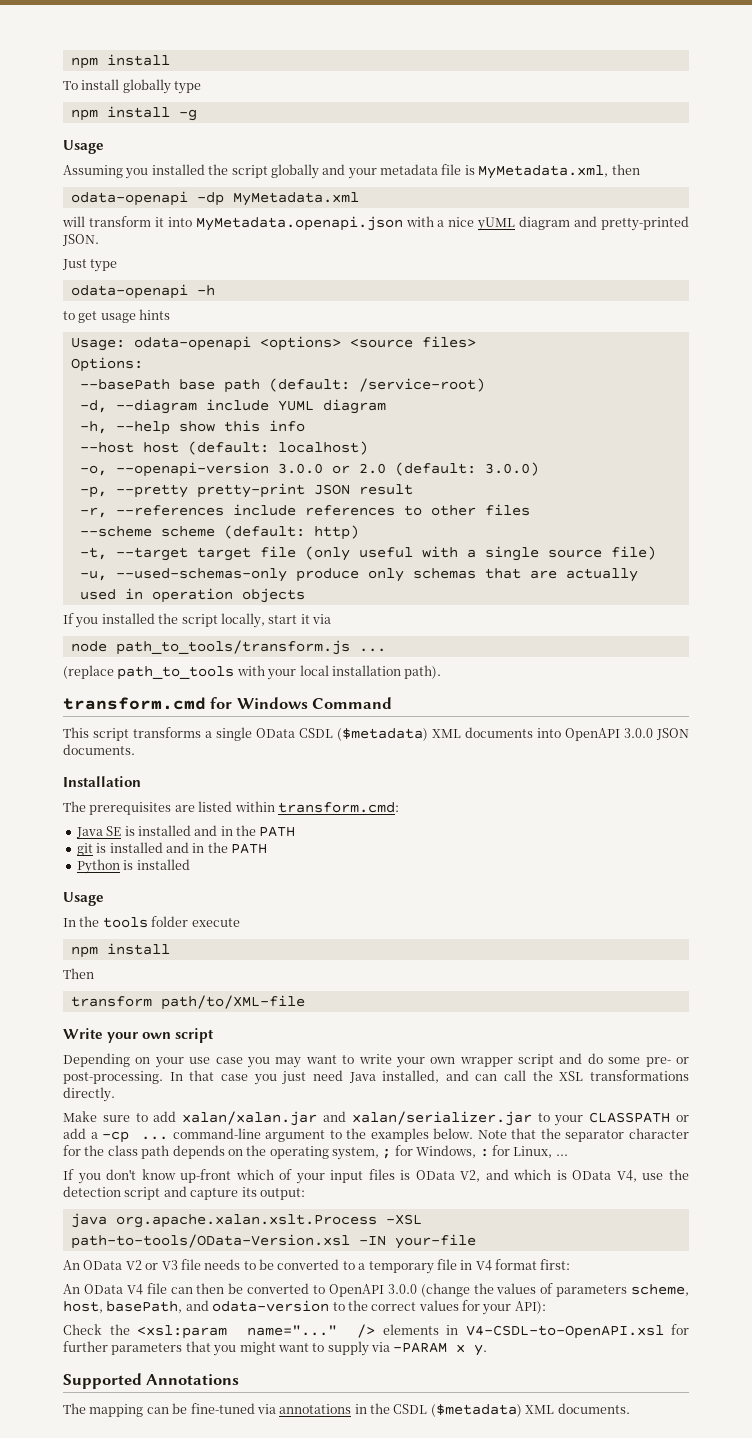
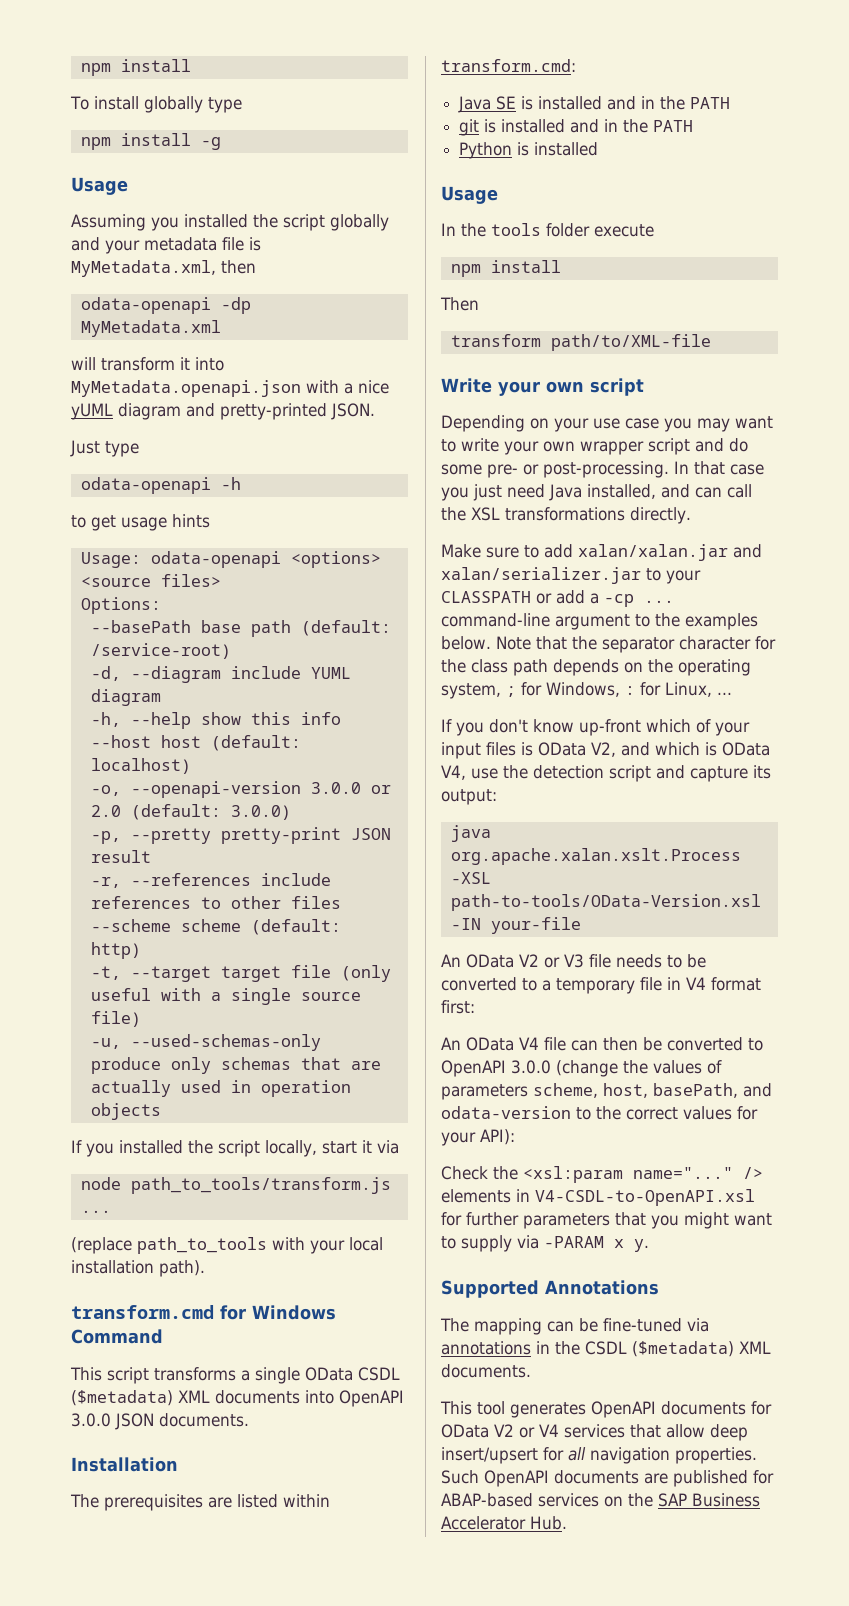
+ This tool generates OpenAPI documents for OData V2 or V4 services that allow deep insert/upsert for all navigation properties. Such OpenAPI documents are published for ABAP-based services on the SAP Business Accelerator Hub.

